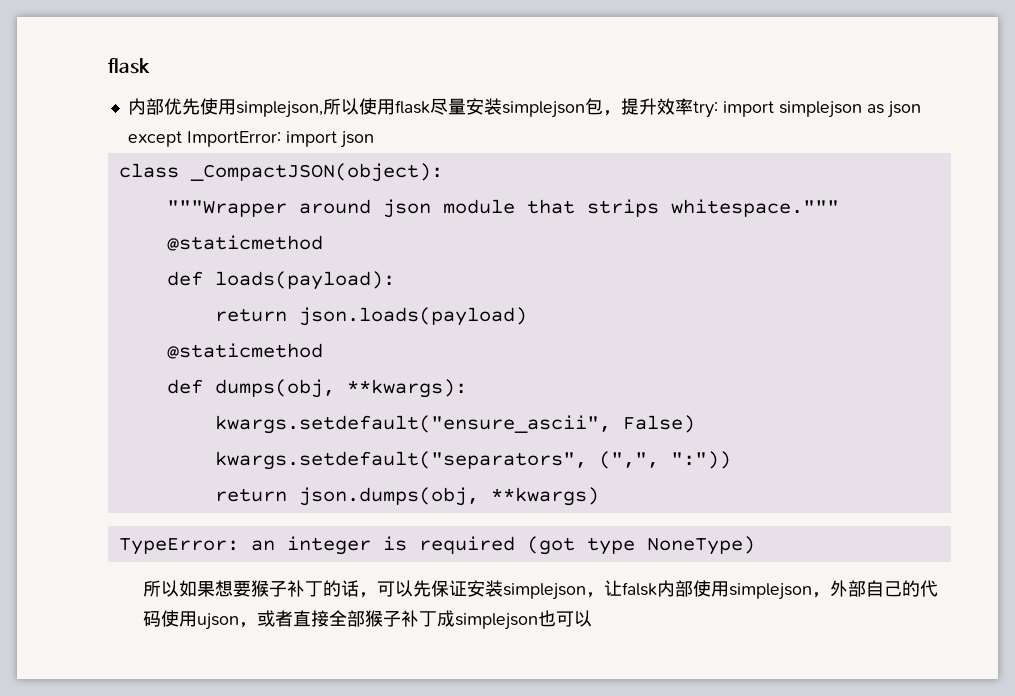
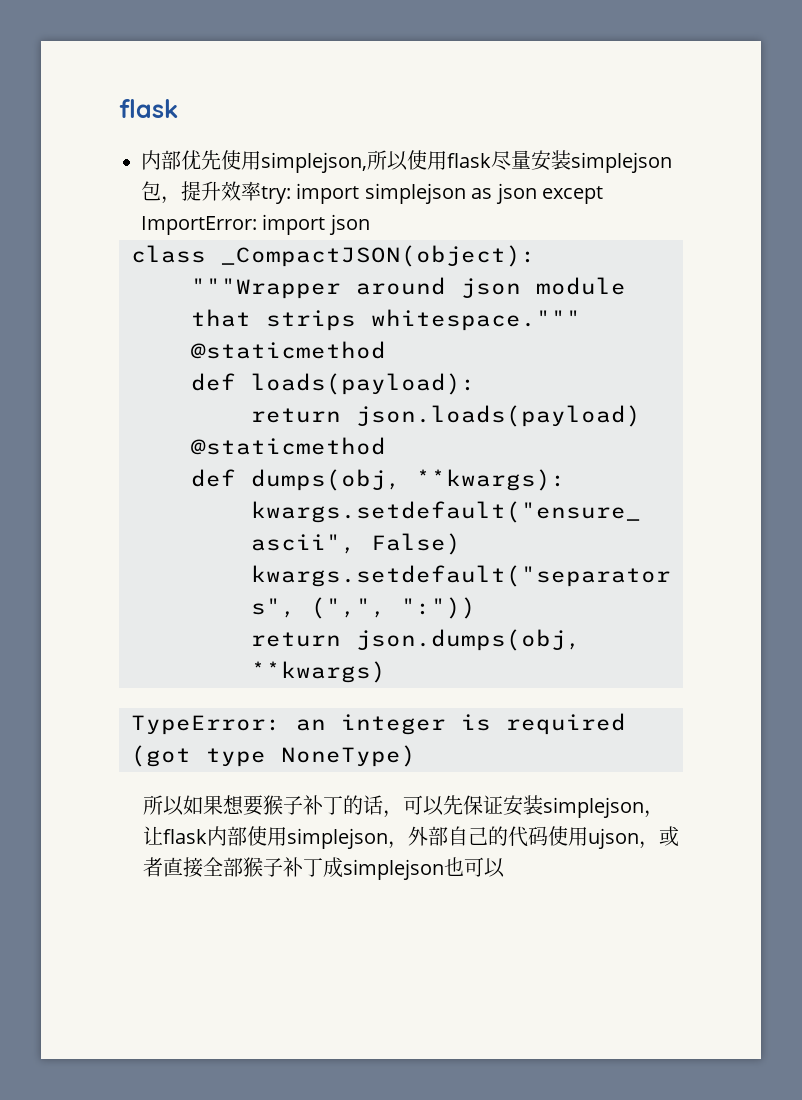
- 所以如果想要猴子补丁的话，可以先保证安装simplejson，让falsk内部使用simplejson，外部自己的代码使用ujson，或者直接全部猴子补丁成simplejson也可以
+ 所以如果想要猴子补丁的话，可以先保证安装simplejson，让flask内部使用simplejson，外部自己的代码使用ujson，或者直接全部猴子补丁成simplejson也可以

